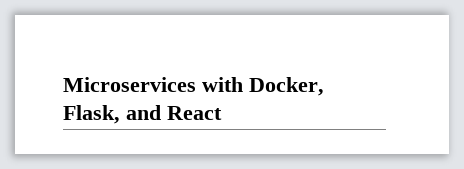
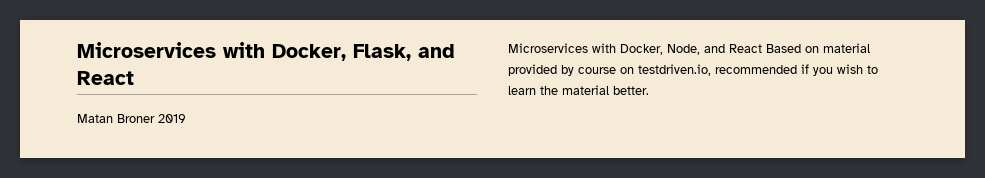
+ Matan Broner 2019
+ Microservices with Docker, Node, and React Based on material provided by course on testdriven.io, recommended if you wish to learn the material better.

